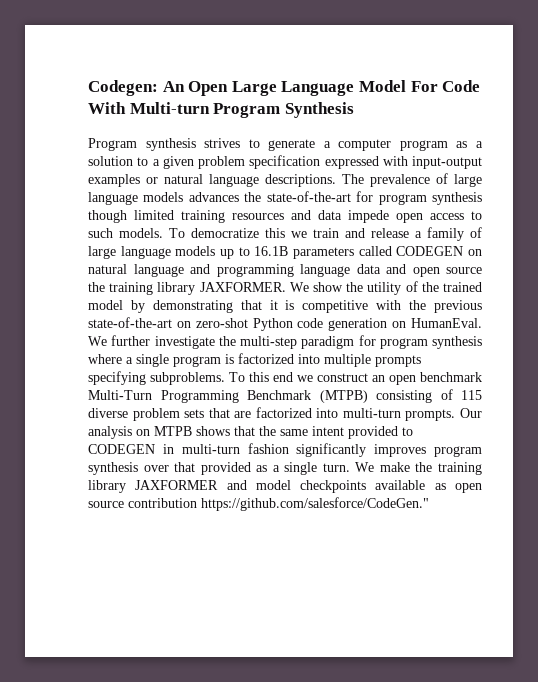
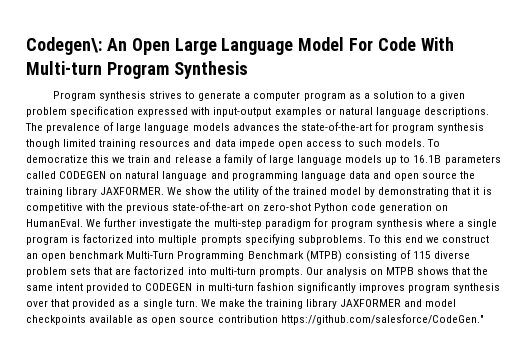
- Codegen: An Open Large Language Model For Code With Multi-turn Program Synthesis
+ Codegen\: An Open Large Language Model For Code With Multi-turn Program Synthesis

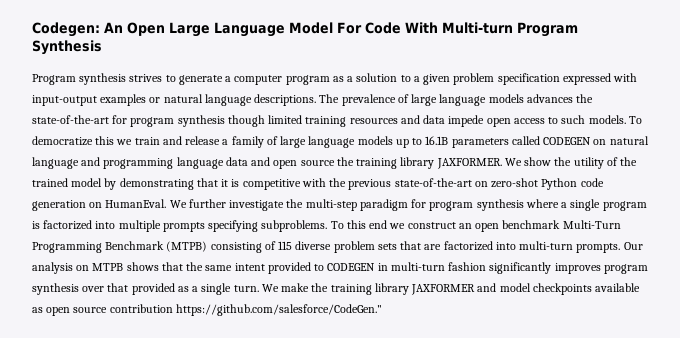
- Codegen\: An Open Large Language Model For Code With Multi-turn Program Synthesis
+ Codegen: An Open Large Language Model For Code With Multi-turn Program Synthesis

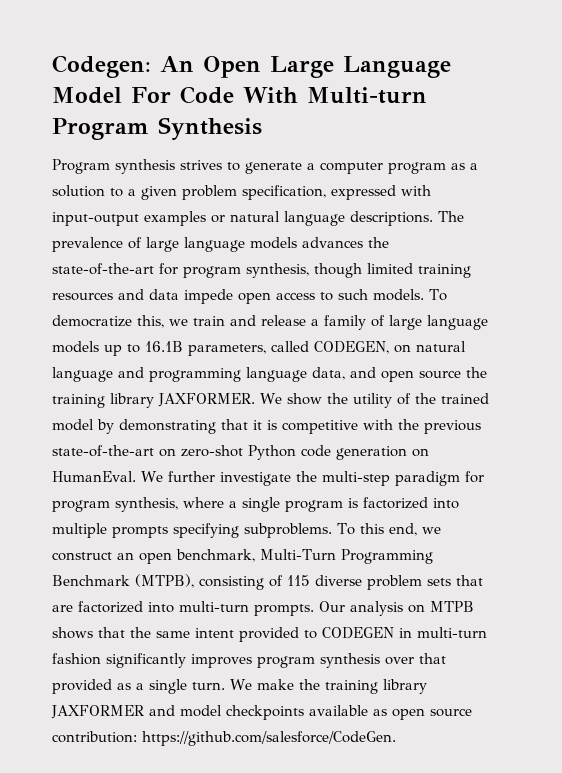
- Program synthesis strives to generate a computer program as a solution to a given problem specification expressed with input-output examples or natural language descriptions.
+ Program synthesis strives to generate a computer program as a solution to a given problem specification, expressed with input-output examples or natural language descriptions.
- The prevalence of large language models advances the state-of-the-art for program synthesis though limited training resources and data impede open access to such models.
+ The prevalence of large language models advances the state-of-the-art for program synthesis, though limited training resources and data impede open access to such models.
- To democratize this we train and release a family of large language models up to 16.1B parameters called CODEGEN on natural language and programming language data and open source the training library JAXFORMER.
+ To democratize this, we train and release a family of large language models up to 16.1B parameters, called CODEGEN, on natural language and programming language data, and open source the training library JAXFORMER.
- We further investigate the multi-step paradigm for program synthesis where a single program is factorized into multiple prompts specifying subproblems.
+ We further investigate the multi-step paradigm for program synthesis, where a single program is factorized into multiple prompts specifying subproblems.
- To this end we construct an open benchmark Multi-Turn Programming Benchmark (MTPB) consisting of 115 diverse problem sets that are factorized into multi-turn prompts.
+ To this end, we construct an open benchmark, Multi-Turn Programming Benchmark (MTPB), consisting of 115 diverse problem sets that are factorized into multi-turn prompts.
- We make the training library JAXFORMER and model checkpoints available as open source contribution https://github.com/salesforce/CodeGen."
+ We make the training library JAXFORMER and model checkpoints available as open source contribution: https://github.com/salesforce/CodeGen.

